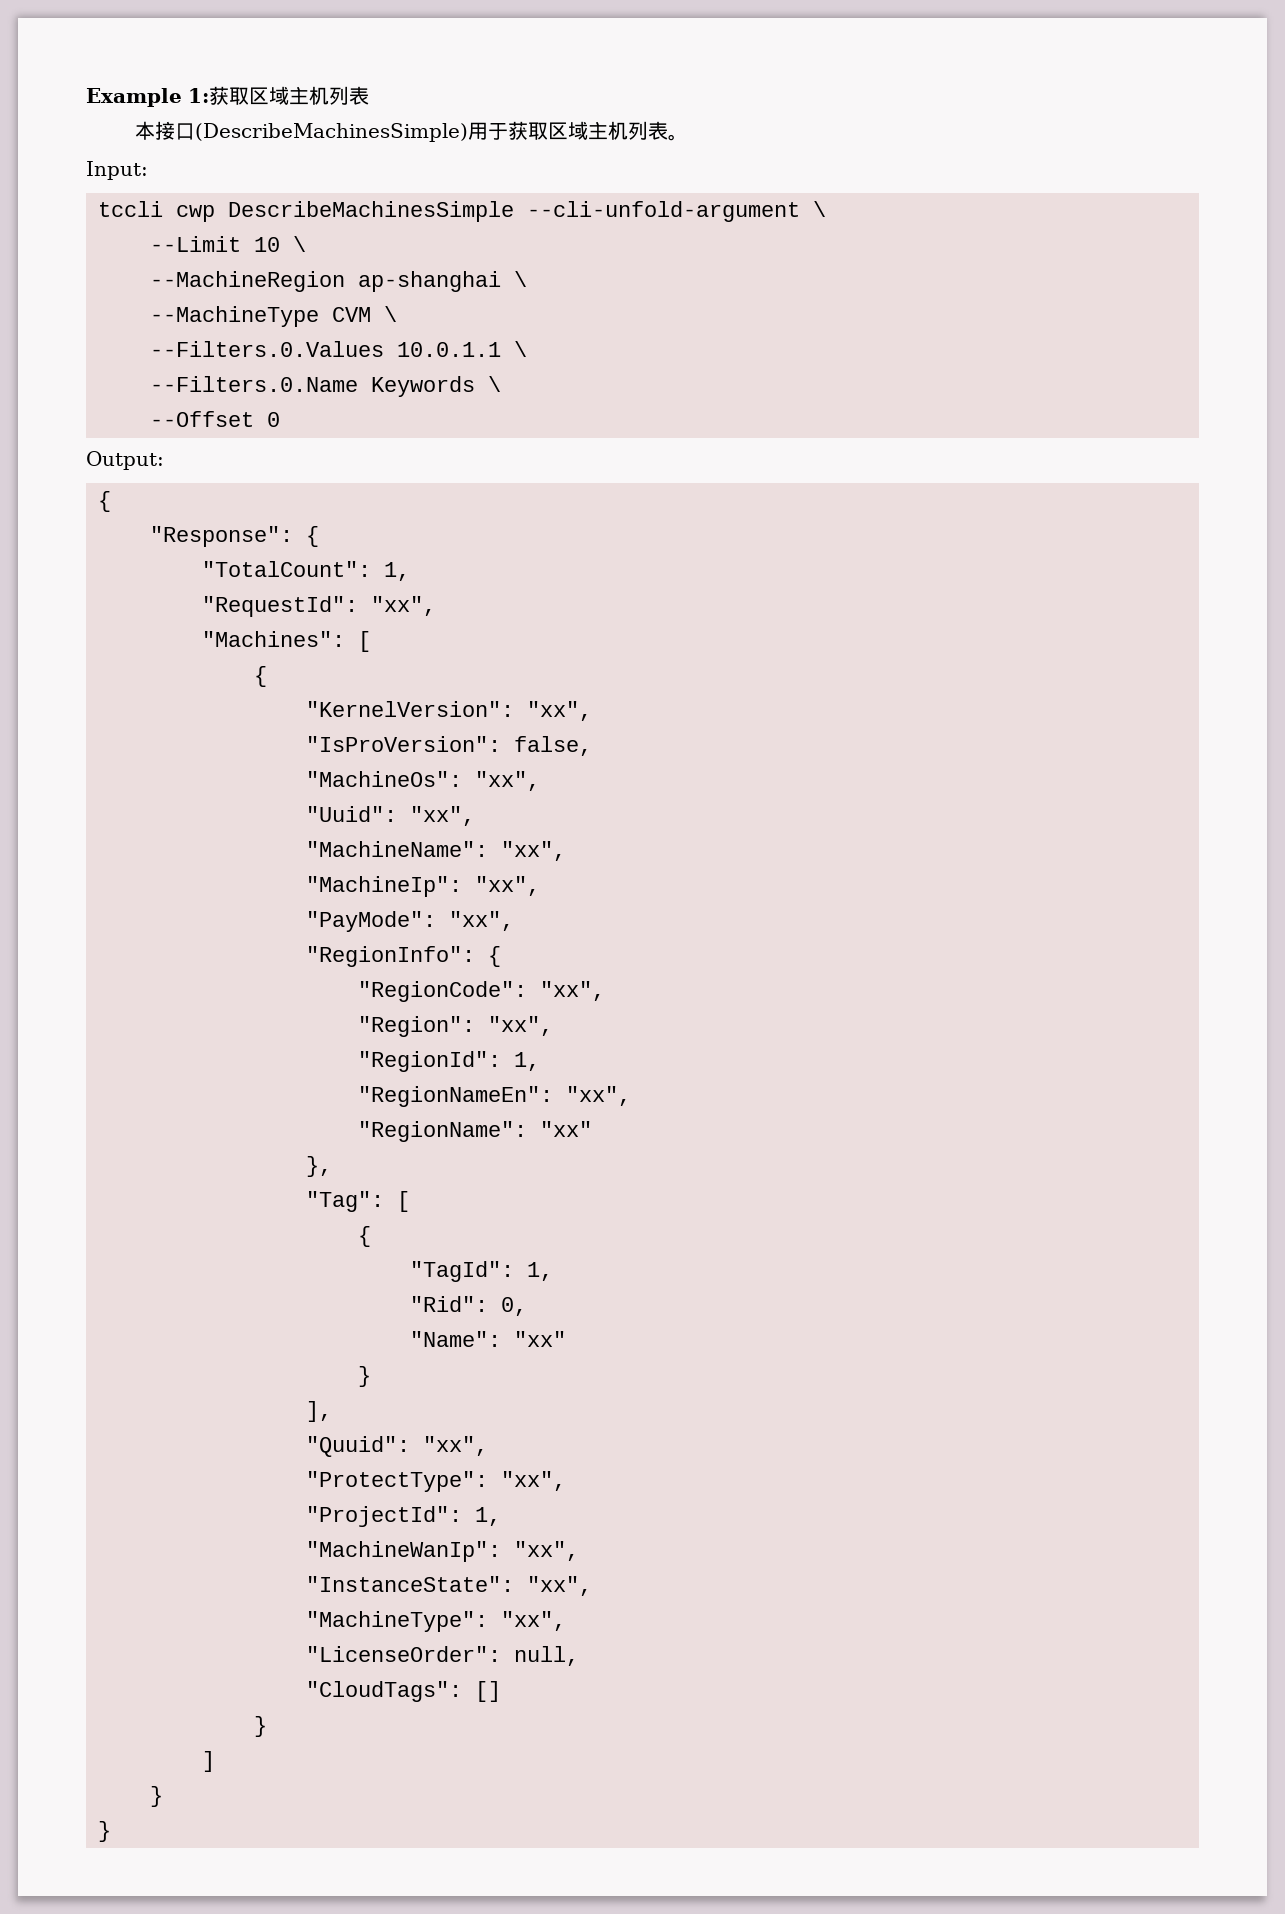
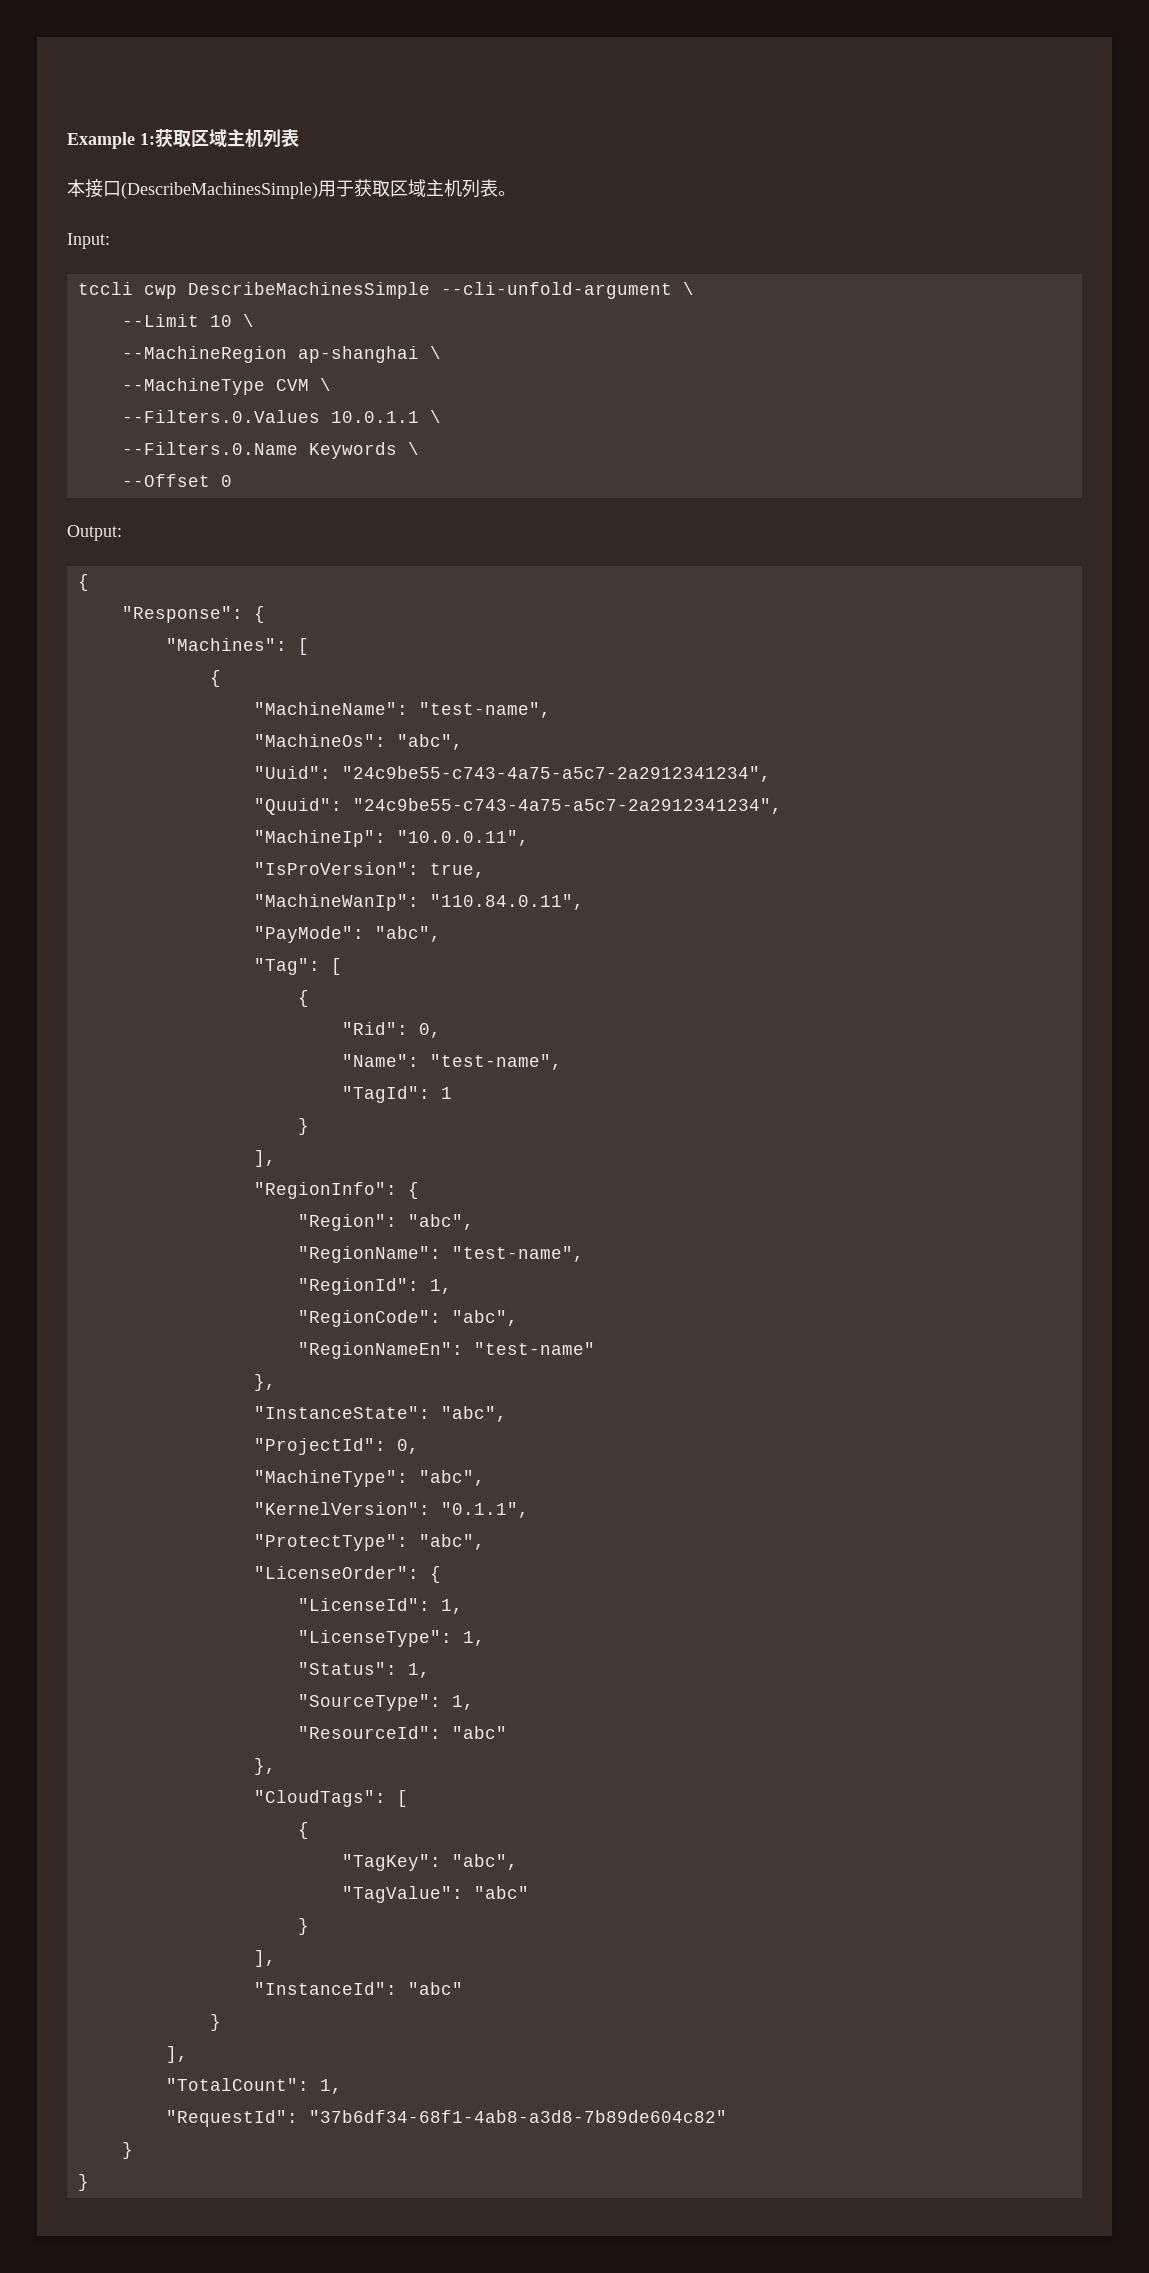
- "TotalCount": 1,
- "RequestId": "xx",
- "KernelVersion": "xx",
- "IsProVersion": false,
- "MachineOs": "xx",
- "Uuid": "xx",
- "MachineName": "xx",
- "MachineIp": "xx",
- "PayMode": "xx",
- "RegionInfo": {
- "RegionCode": "xx",
- "Region": "xx",
- "RegionId": 1,
- "RegionNameEn": "xx",
- "RegionName": "xx"
- },
+ "MachineName": "test-name",
+ "MachineOs": "abc",
+ "Uuid": "24c9be55-c743-4a75-a5c7-2a2912341234",
+ "Quuid": "24c9be55-c743-4a75-a5c7-2a2912341234",
+ "MachineIp": "10.0.0.11",
+ "IsProVersion": true,
+ "MachineWanIp": "110.84.0.11",
+ "PayMode": "abc",
- "TagId": 1,
- "Name": "xx"
+ "Name": "test-name",
+ "TagId": 1
  }
  ],
- "Quuid": "xx",
- "ProtectType": "xx",
- "ProjectId": 1,
- "MachineWanIp": "xx",
- "InstanceState": "xx",
- "MachineType": "xx",
- "LicenseOrder": null,
- "CloudTags": []
+ "RegionInfo": {
+ "Region": "abc",
+ "RegionName": "test-name",
+ "RegionId": 1,
+ "RegionCode": "abc",
+ "RegionNameEn": "test-name"
+ },
+ "InstanceState": "abc",
+ "ProjectId": 0,
+ "MachineType": "abc",
+ "KernelVersion": "0.1.1",
+ "ProtectType": "abc",
+ "LicenseOrder": {
+ "LicenseId": 1,
+ "LicenseType": 1,
+ "Status": 1,
+ "SourceType": 1,
+ "ResourceId": "abc"
+ },
+ "CloudTags": [
+ {
+ "TagKey": "abc",
+ "TagValue": "abc"
  }
- ]
+ ],
+ "InstanceId": "abc"
+ }
+ ],
+ "TotalCount": 1,
+ "RequestId": "37b6df34-68f1-4ab8-a3d8-7b89de604c82"

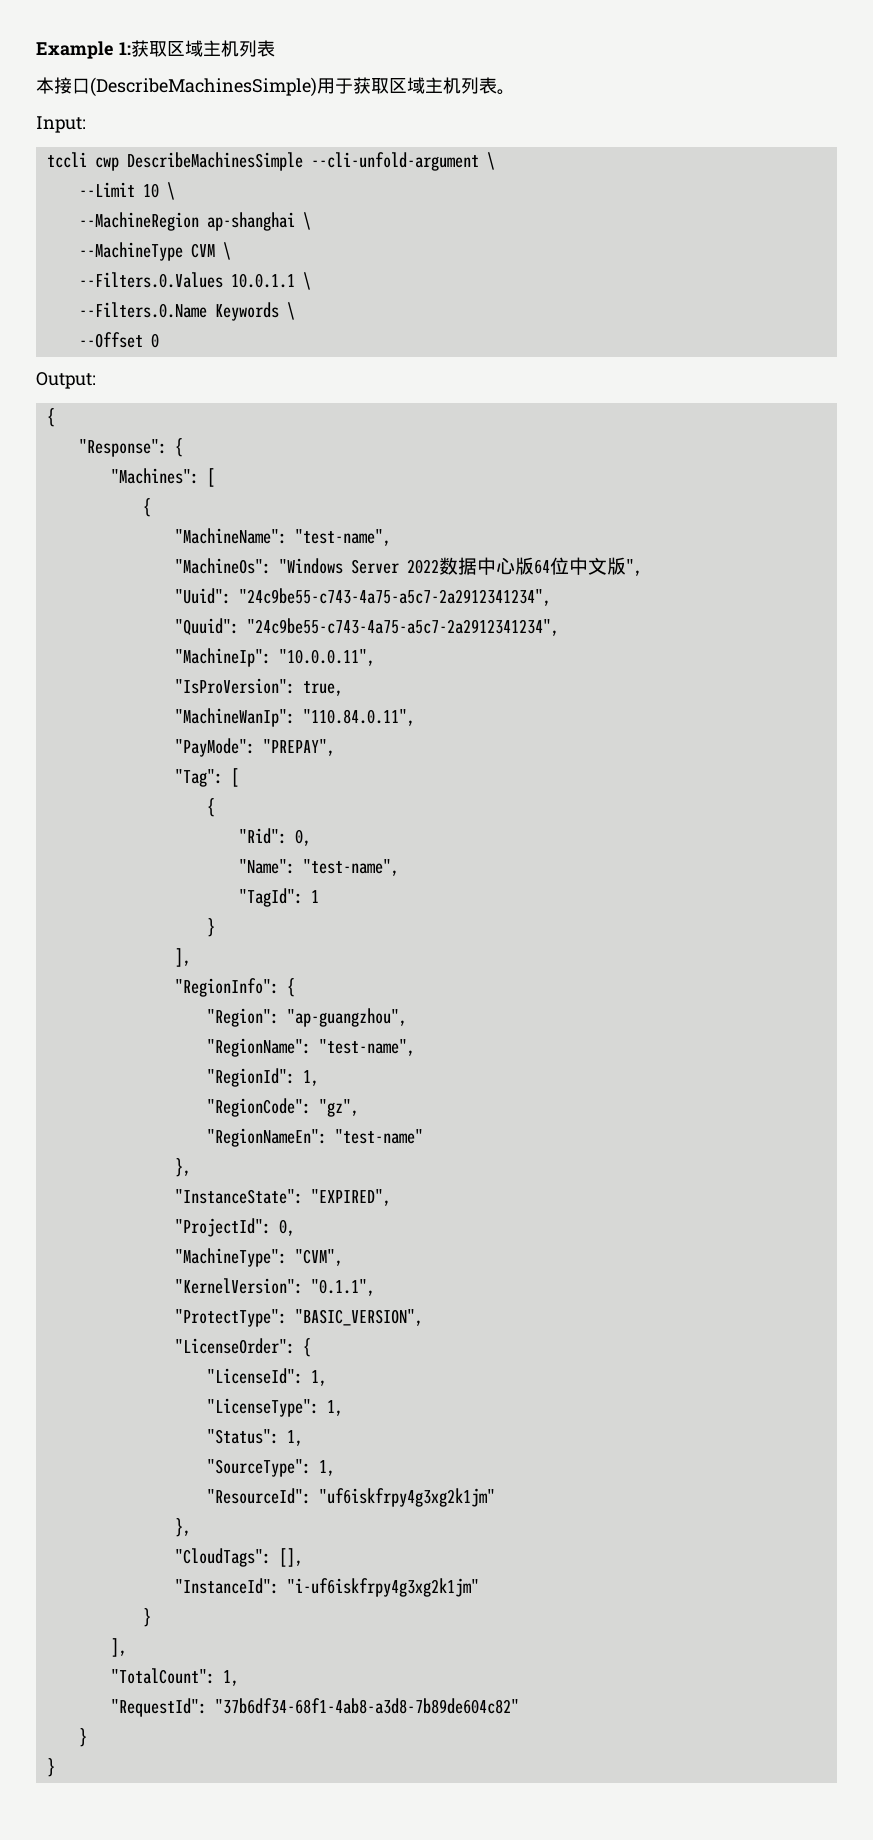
- "MachineOs": "abc",
+ "MachineOs": "Windows Server 2022数据中心版64位中文版",
- "PayMode": "abc",
+ "PayMode": "PREPAY",
- "Region": "abc",
+ "Region": "ap-guangzhou",
- "RegionCode": "abc",
+ "RegionCode": "gz",
- "InstanceState": "abc",
+ "InstanceState": "EXPIRED",
- "MachineType": "abc",
+ "MachineType": "CVM",
- "ProtectType": "abc",
+ "ProtectType": "BASIC_VERSION",
- "ResourceId": "abc"
+ "ResourceId": "uf6iskfrpy4g3xg2k1jm"
- "CloudTags": [
- {
- "TagKey": "abc",
- "TagValue": "abc"
- }
- ],
+ "CloudTags": [],
- "InstanceId": "abc"
+ "InstanceId": "i-uf6iskfrpy4g3xg2k1jm"

